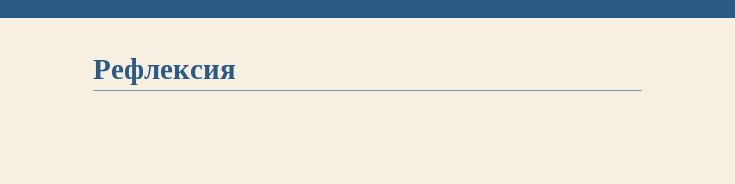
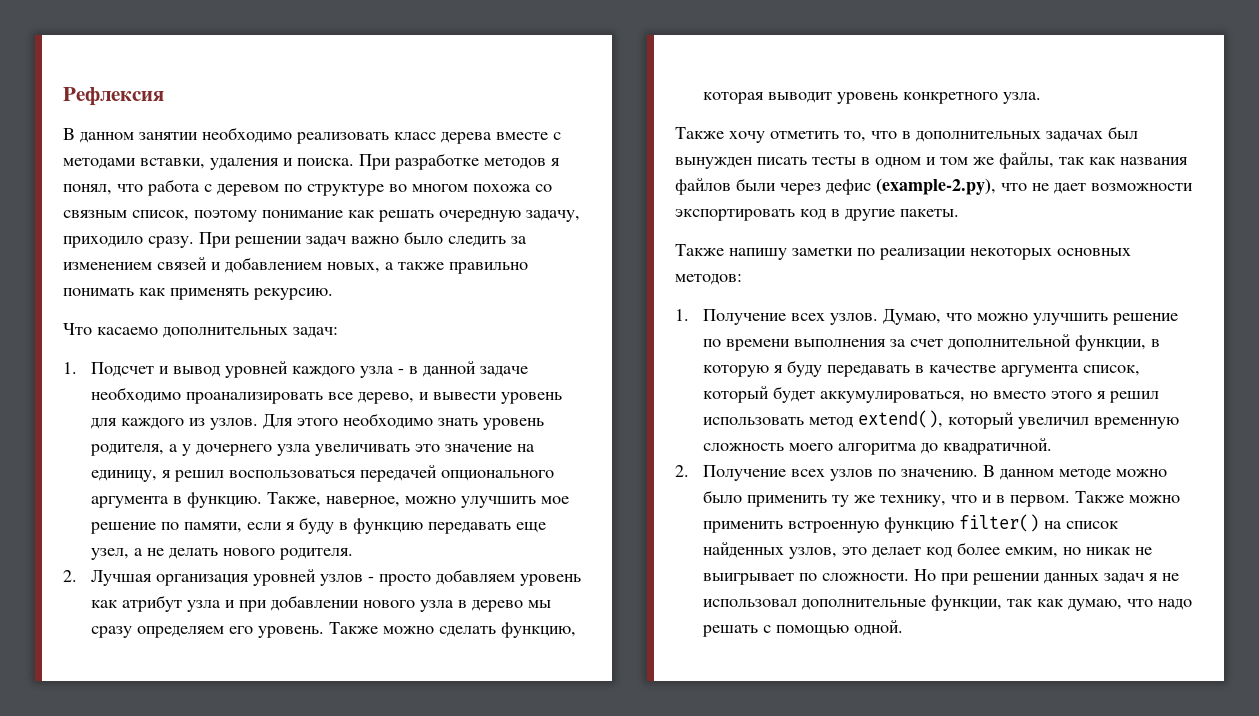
+ В данном занятии необходимо реализовать класс дерева вместе с методами вставки, удаления и поиска. При разработке методов я понял, что работа с деревом по структуре во многом похожа со связным список, поэтому понимание как решать очередную задачу, приходило сразу. При решении задач важно было следить за изменением связей и добавлением новых, а также правильно понимать как применять рекурсию.
+ Что касаемо дополнительных задач:
+ 1. Подсчет и вывод уровней каждого узла - в данной задаче необходимо проанализировать все дерево, и вывести уровень для каждого из узлов. Для этого необходимо знать уровень родителя, а у дочернего узла увеличивать это значение на единицу, я решил воспользоваться передачей опционального аргумента в функцию. Также, наверное, можно улучшить мое решение по памяти, если я буду в функцию передавать еще узел, а не делать нового родителя.
+ 2. Лучшая организация уровней узлов - просто добавляем уровень как атрибут узла и при добавлении нового узла в дерево мы сразу определяем его уровень. Также можно сделать функцию, которая выводит уровень конкретного узла.
+ Также хочу отметить то, что в дополнительных задачах был вынужден писать тесты в одном и том же файлы, так как названия файлов были через дефис (example-2.py), что не дает возможности экспортировать код в другие пакеты.
+ Также напишу заметки по реализации некоторых основных методов:
+ 1. Получение всех узлов. Думаю, что можно улучшить решение по времени выполнения за счет дополнительной функции, в которую я буду передавать в качестве аргумента список, который будет аккумулироваться, но вместо этого я решил использовать метод extend(), который увеличил временную сложность моего алгоритма до квадратичной.
+ 2. Получение всех узлов по значению. В данном методе можно было применить ту же технику, что и в первом. Также можно применить встроенную функцию filter() на список найденных узлов, это делает код более емким, но никак не выигрывает по сложности. Но при решении данных задач я не использовал дополнительные функции, так как думаю, что надо решать с помощью одной.

